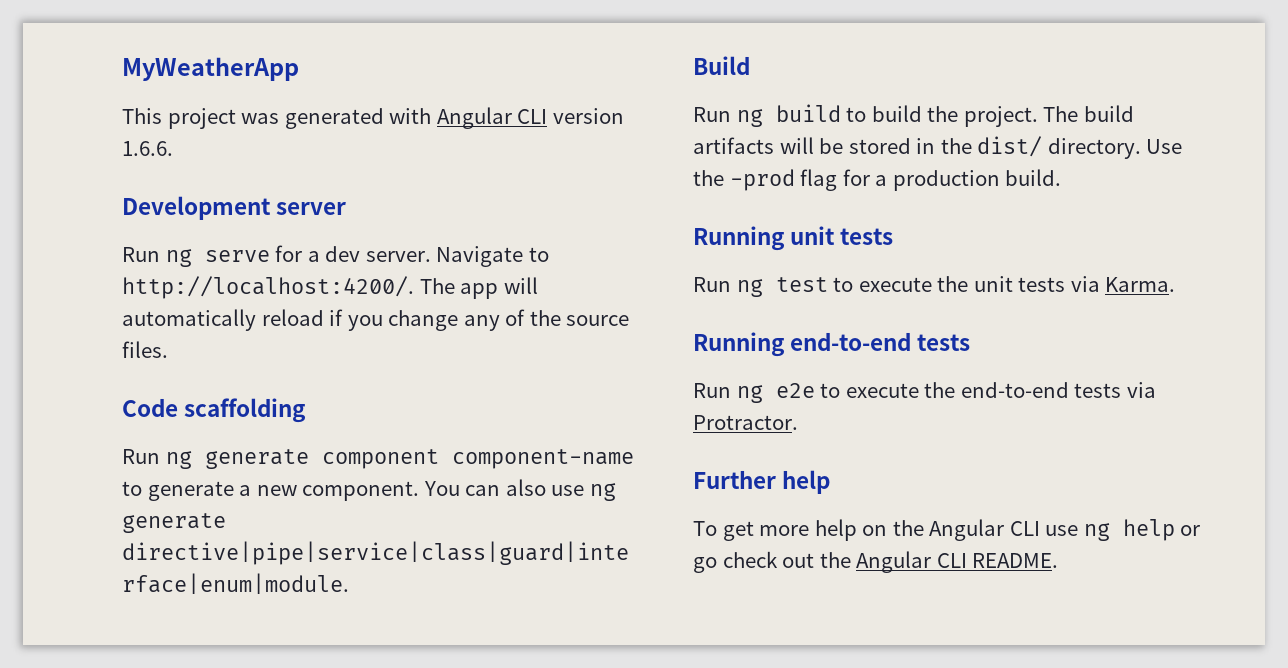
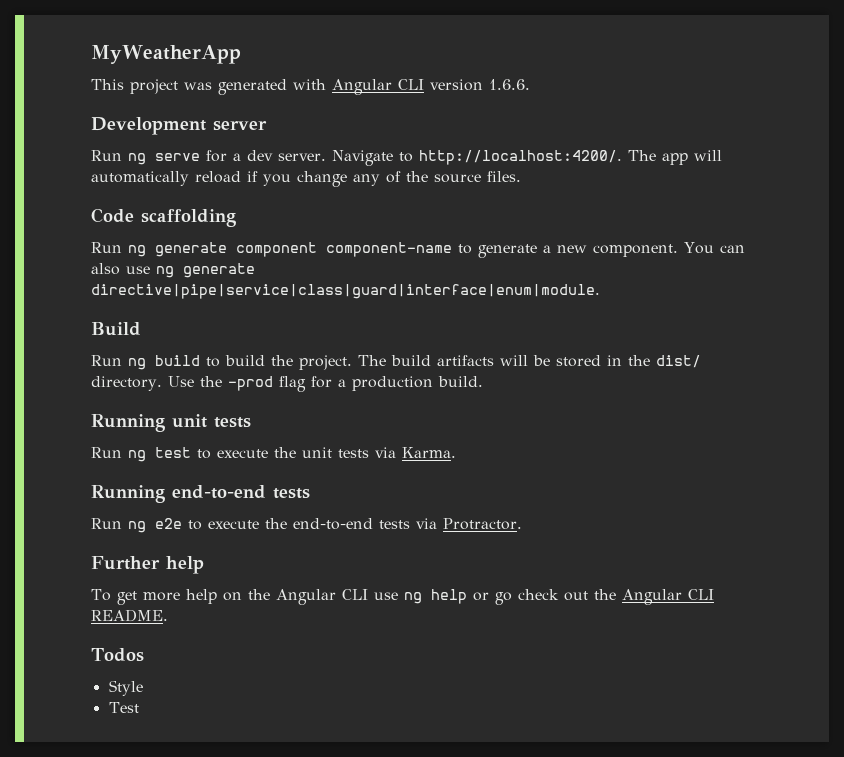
+ Todos
+ Style
+ Test

